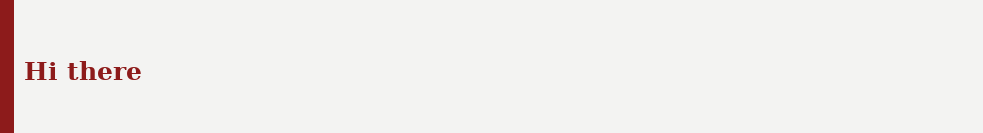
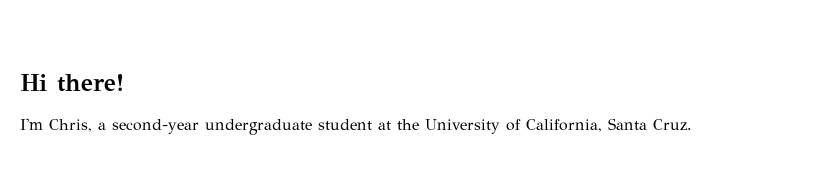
- Hi there
+ Hi there!
+ I'm Chris, a second-year undergraduate student at the University of California, Santa Cruz.

